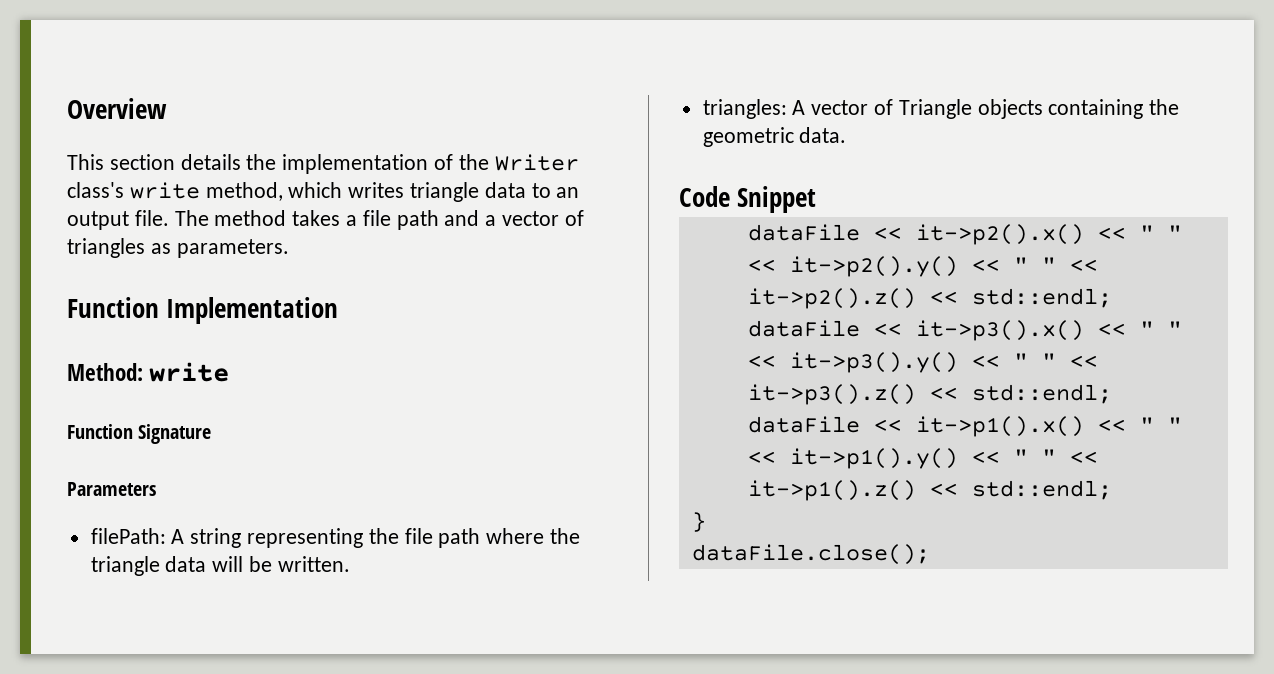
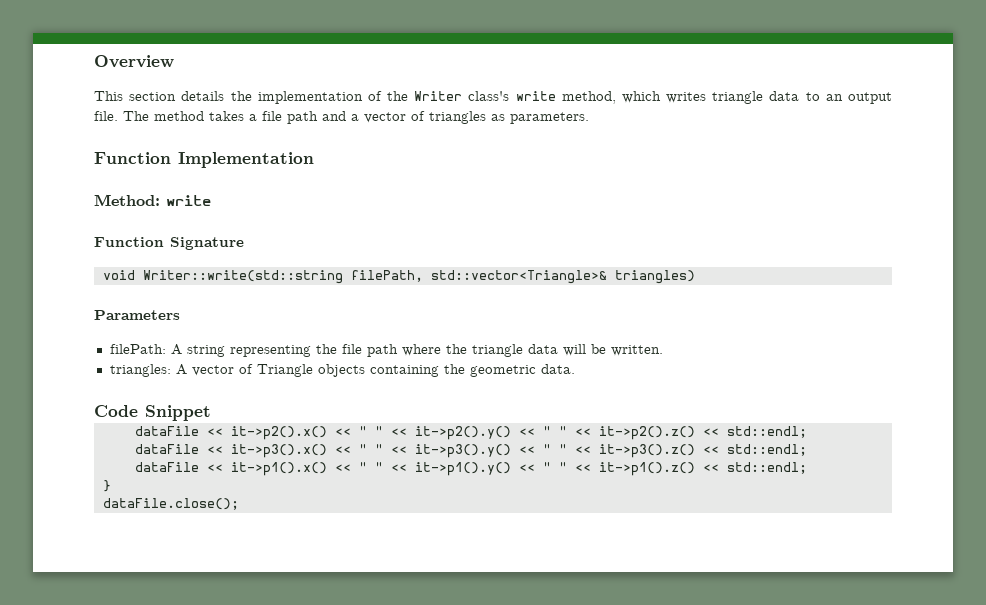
+ void Writer::write(std::string filePath, std::vector<Triangle>& triangles)

